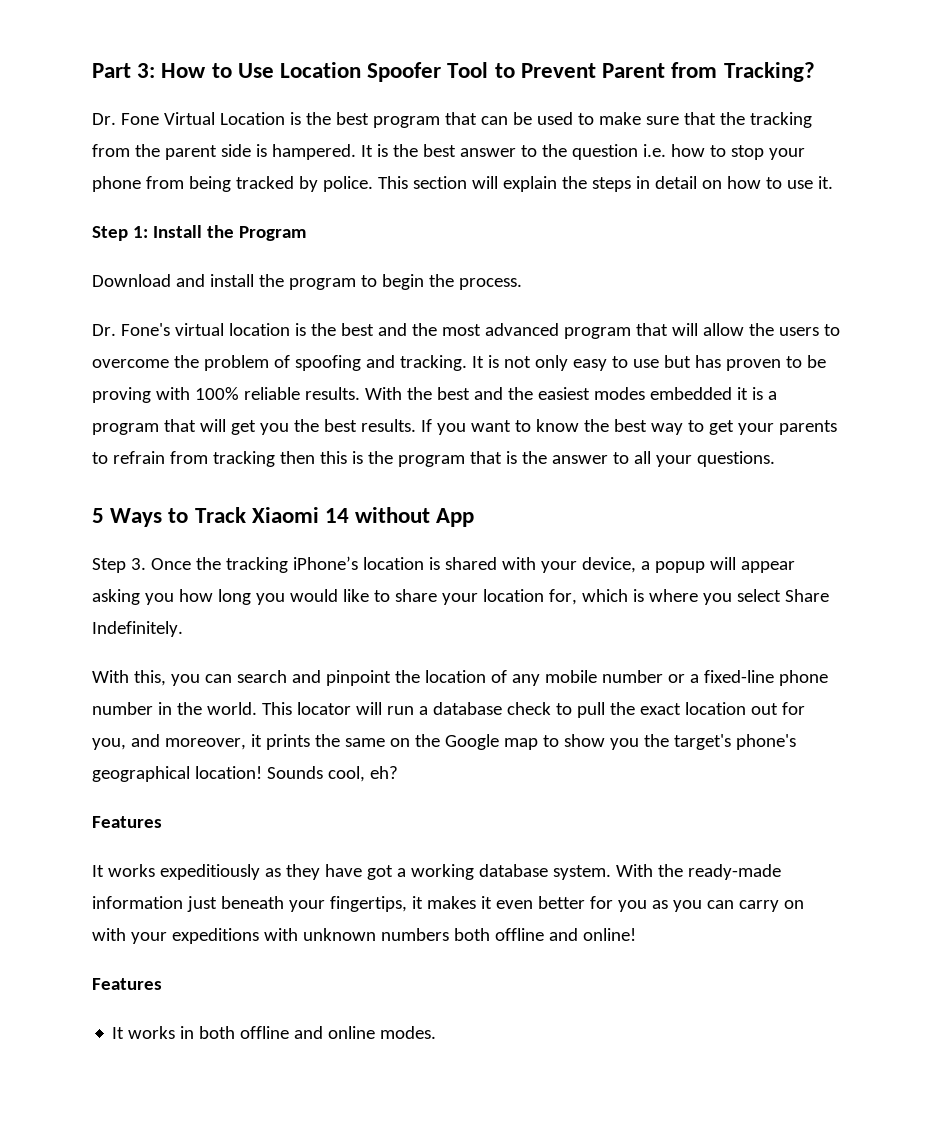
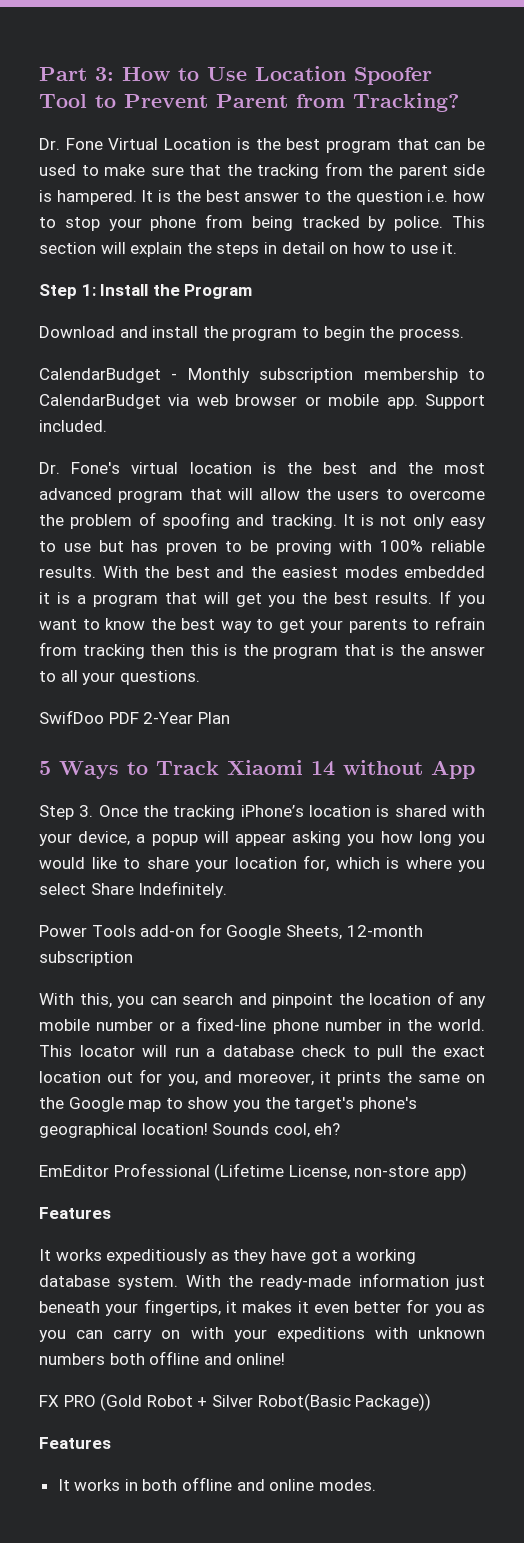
+ CalendarBudget - Monthly subscription membership to CalendarBudget via web browser or mobile app. Support included.
+ SwifDoo PDF 2-Year Plan
+ Power Tools add-on for Google Sheets, 12-month subscription
+ EmEditor Professional (Lifetime License, non-store app)
+ FX PRO (Gold Robot + Silver Robot(Basic Package))

